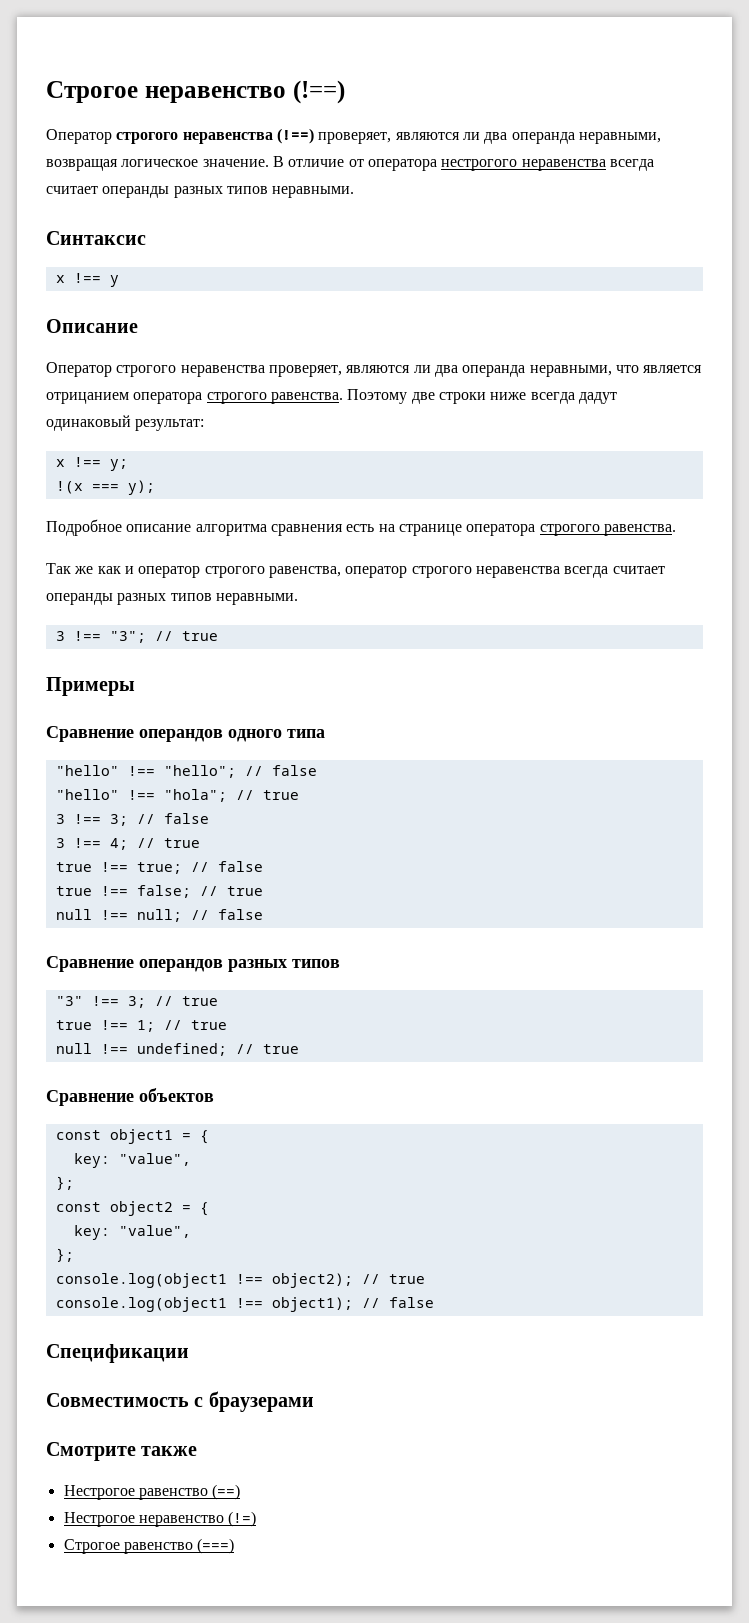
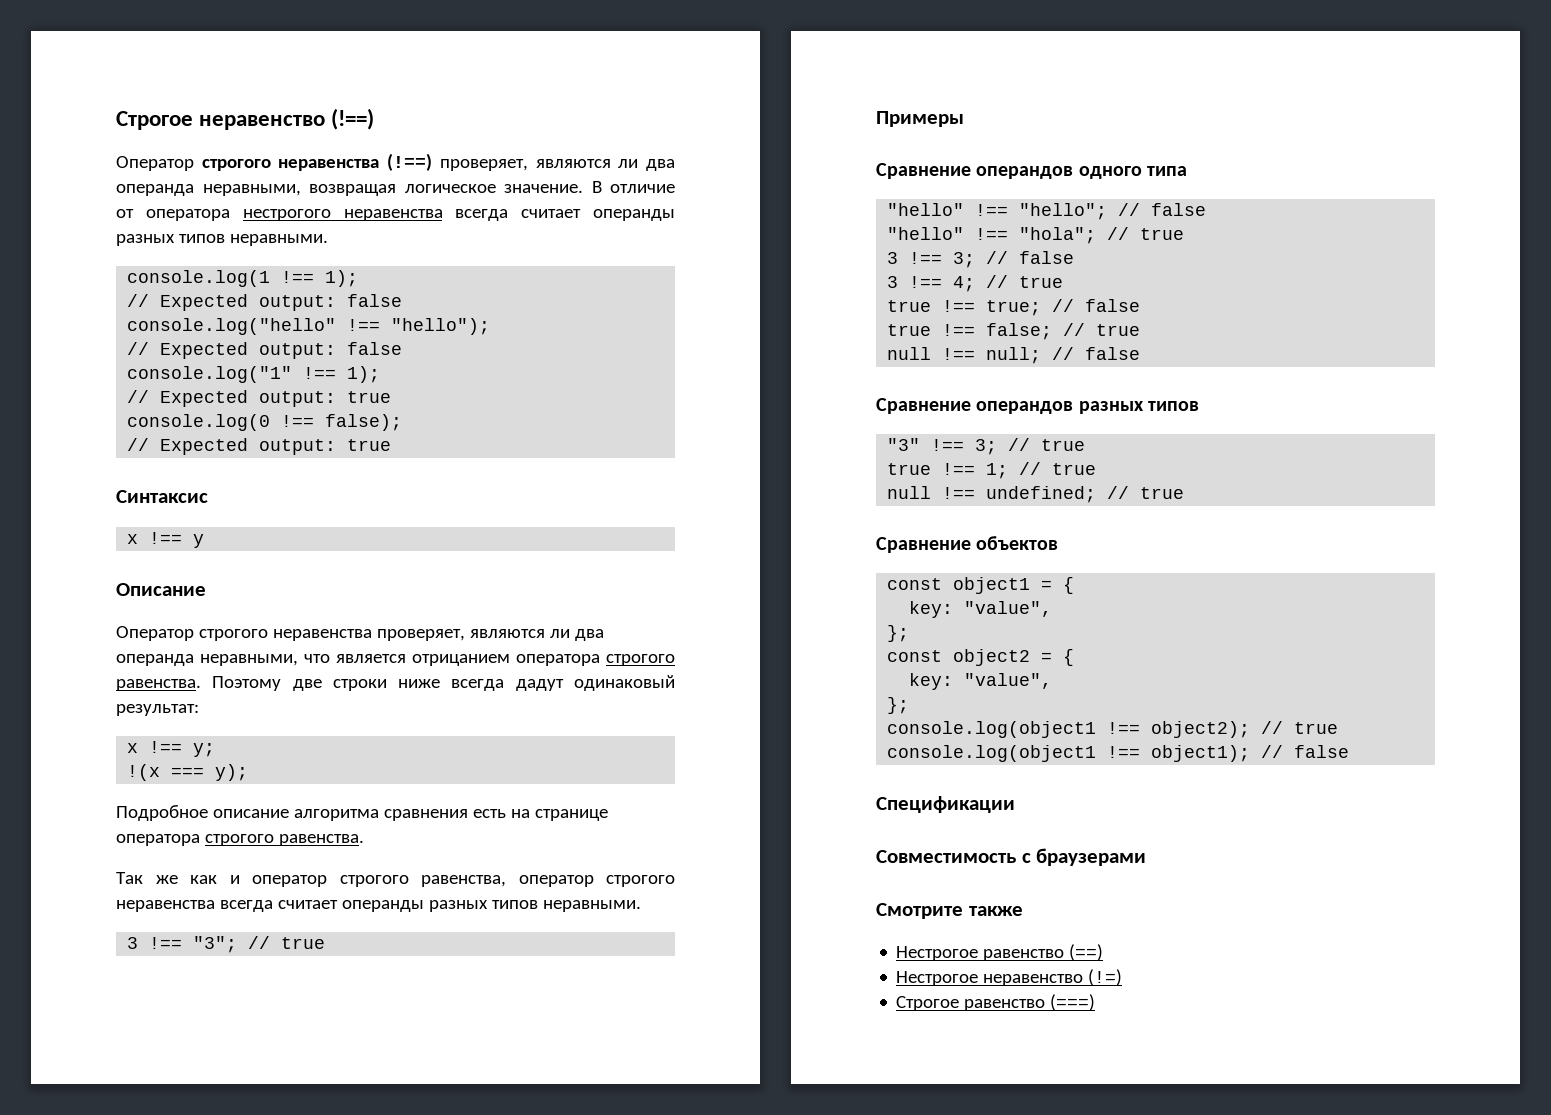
+ console.log(1 !== 1);
+ // Expected output: false
+ console.log("hello" !== "hello");
+ // Expected output: false
+ console.log("1" !== 1);
+ // Expected output: true
+ console.log(0 !== false);
+ // Expected output: true

